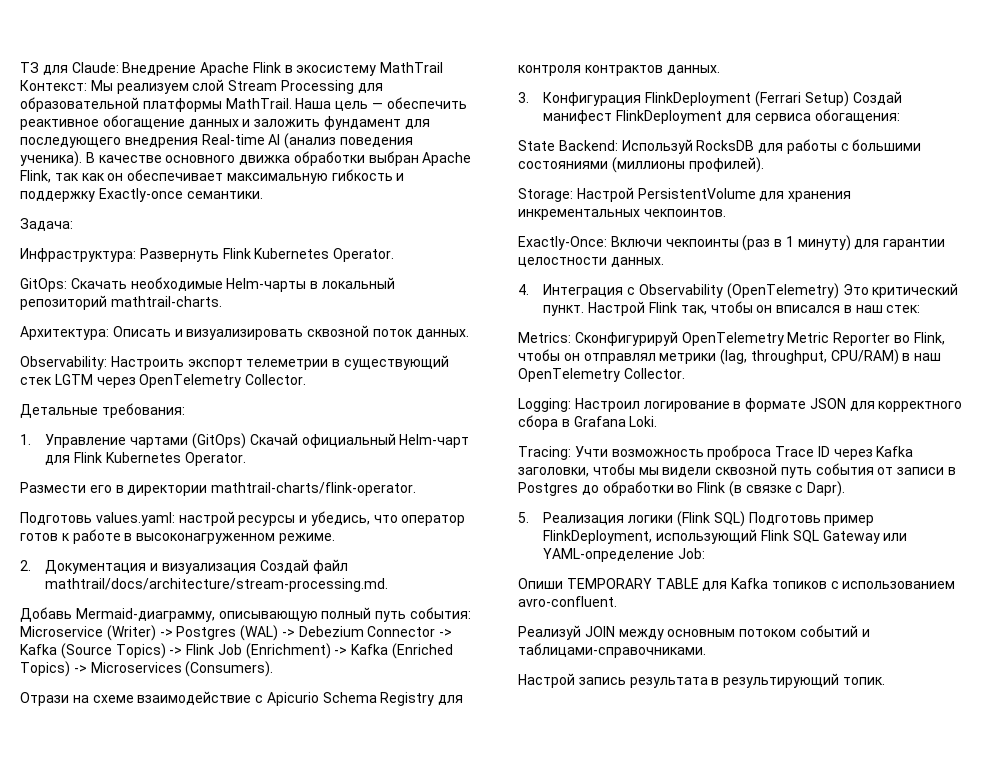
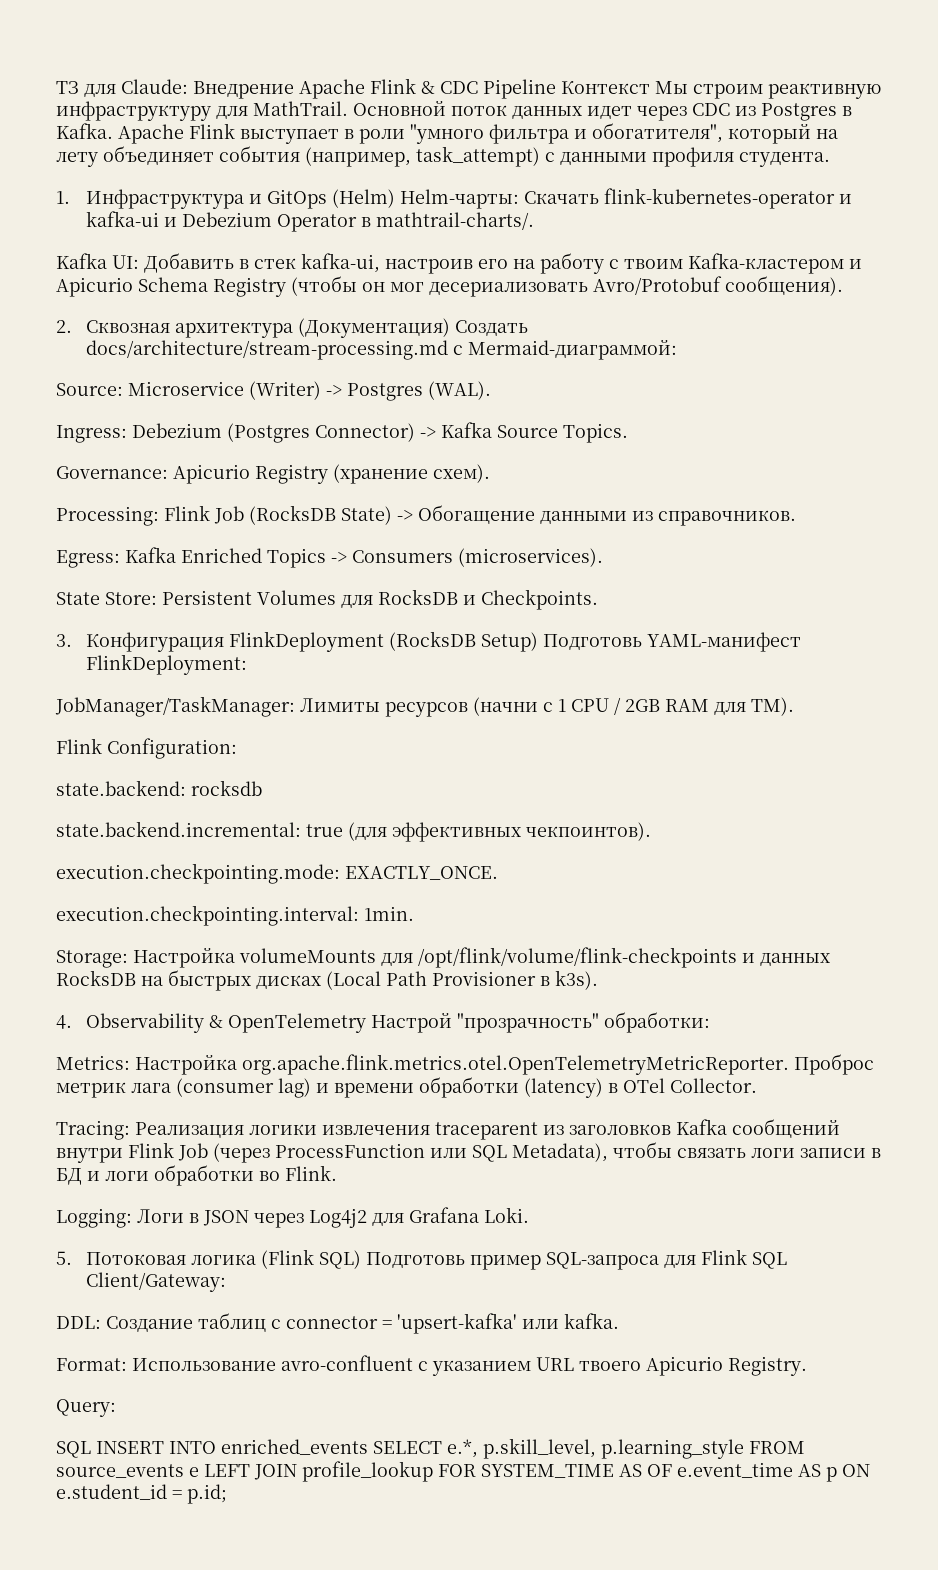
- ТЗ для Claude: Внедрение Apache Flink в экосистему MathTrail Контекст: Мы реализуем слой Stream Processing для образовательной платформы MathTrail. Наша цель — обеспечить реактивное обогащение данных и заложить фундамент для последующего внедрения Real-time AI (анализ поведения ученика). В качестве основного движка обработки выбран Apache Flink, так как он обеспечивает максимальную гибкость и поддержку Exactly-once семантики.
- Задача:
- Инфраструктура: Развернуть Flink Kubernetes Operator.
- GitOps: Скачать необходимые Helm-чарты в локальный репозиторий mathtrail-charts.
- Архитектура: Описать и визуализировать сквозной поток данных.
- Observability: Настроить экспорт телеметрии в существующий стек LGTM через OpenTelemetry Collector.
- Детальные требования:
- 1. Управление чартами (GitOps) Скачай официальный Helm-чарт для Flink Kubernetes Operator.
- Размести его в директории mathtrail-charts/flink-operator.
- Подготовь values.yaml: настрой ресурсы и убедись, что оператор готов к работе в высоконагруженном режиме.
- 2. Документация и визуализация Создай файл mathtrail/docs/architecture/stream-processing.md.
- Добавь Mermaid-диаграмму, описывающую полный путь события: Microservice (Writer) -> Postgres (WAL) -> Debezium Connector -> Kafka (Source Topics) -> Flink Job (Enrichment) -> Kafka (Enriched Topics) -> Microservices (Consumers).
- Отрази на схеме взаимодействие с Apicurio Schema Registry для контроля контрактов данных.
- 3. Конфигурация FlinkDeployment (Ferrari Setup) Создай манифест FlinkDeployment для сервиса обогащения:
- State Backend: Используй RocksDB для работы с большими состояниями (миллионы профилей).
- Storage: Настрой PersistentVolume для хранения инкрементальных чекпоинтов.
- Exactly-Once: Включи чекпоинты (раз в 1 минуту) для гарантии целостности данных.
- 4. Интеграция с Observability (OpenTelemetry) Это критический пункт. Настрой Flink так, чтобы он вписался в наш стек:
- Metrics: Сконфигурируй OpenTelemetry Metric Reporter во Flink, чтобы он отправлял метрики (lag, throughput, CPU/RAM) в наш OpenTelemetry Collector.
- Logging: Настроил логирование в формате JSON для корректного сбора в Grafana Loki.
- Tracing: Учти возможность проброса Trace ID через Kafka заголовки, чтобы мы видели сквозной путь события от записи в Postgres до обработки во Flink (в связке с Dapr).
+ ТЗ для Claude: Внедрение Apache Flink & CDC Pipeline Контекст Мы строим реактивную инфраструктуру для MathTrail. Основной поток данных идет через CDC из Postgres в Kafka. Apache Flink выступает в роли "умного фильтра и обогатителя", который на лету объединяет события (например, task_attempt) с данными профиля студента.
+ 1. Инфраструктура и GitOps (Helm) Helm-чарты: Скачать flink-kubernetes-operator и kafka-ui и Debezium Operator в mathtrail-charts/.
+ Kafka UI: Добавить в стек kafka-ui, настроив его на работу с твоим Kafka-кластером и Apicurio Schema Registry (чтобы он мог десериализовать Avro/Protobuf сообщения).
+ 2. Сквозная архитектура (Документация) Создать docs/architecture/stream-processing.md с Mermaid-диаграммой:
+ Source: Microservice (Writer) -> Postgres (WAL).
+ Ingress: Debezium (Postgres Connector) -> Kafka Source Topics.
+ Governance: Apicurio Registry (хранение схем).
+ Processing: Flink Job (RocksDB State) -> Обогащение данными из справочников.
+ Egress: Kafka Enriched Topics -> Consumers (microservices).
+ State Store: Persistent Volumes для RocksDB и Checkpoints.
+ 3. Конфигурация FlinkDeployment (RocksDB Setup) Подготовь YAML-манифест FlinkDeployment:
+ JobManager/TaskManager: Лимиты ресурсов (начни с 1 CPU / 2GB RAM для TM).
+ Flink Configuration:
+ state.backend: rocksdb
+ state.backend.incremental: true (для эффективных чекпоинтов).
+ execution.checkpointing.mode: EXACTLY_ONCE.
+ execution.checkpointing.interval: 1min.
+ Storage: Настройка volumeMounts для /opt/flink/volume/flink-checkpoints и данных RocksDB на быстрых дисках (Local Path Provisioner в k3s).
+ 4. Observability & OpenTelemetry Настрой "прозрачность" обработки:
+ Metrics: Настройка org.apache.flink.metrics.otel.OpenTelemetryMetricReporter. Проброс метрик лага (consumer lag) и времени обработки (latency) в OTel Collector.
+ Tracing: Реализация логики извлечения traceparent из заголовков Kafka сообщений внутри Flink Job (через ProcessFunction или SQL Metadata), чтобы связать логи записи в БД и логи обработки во Flink.
+ Logging: Логи в JSON через Log4j2 для Grafana Loki.
- 5. Реализация логики (Flink SQL) Подготовь пример FlinkDeployment, использующий Flink SQL Gateway или YAML-определение Job:
- Опиши TEMPORARY TABLE для Kafka топиков с использованием avro-confluent.
- Реализуй JOIN между основным потоком событий и таблицами-справочниками.
- Настрой запись результата в результирующий топик.
+ 5. Потоковая логика (Flink SQL) Подготовь пример SQL-запроса для Flink SQL Client/Gateway:
+ DDL: Создание таблиц с connector = 'upsert-kafka' или kafka.
+ Format: Использование avro-confluent с указанием URL твоего Apicurio Registry.
+ Query:
+ SQL INSERT INTO enriched_events SELECT e.*, p.skill_level, p.learning_style FROM source_events e LEFT JOIN profile_lookup FOR SYSTEM_TIME AS OF e.event_time AS p ON e.student_id = p.id;

